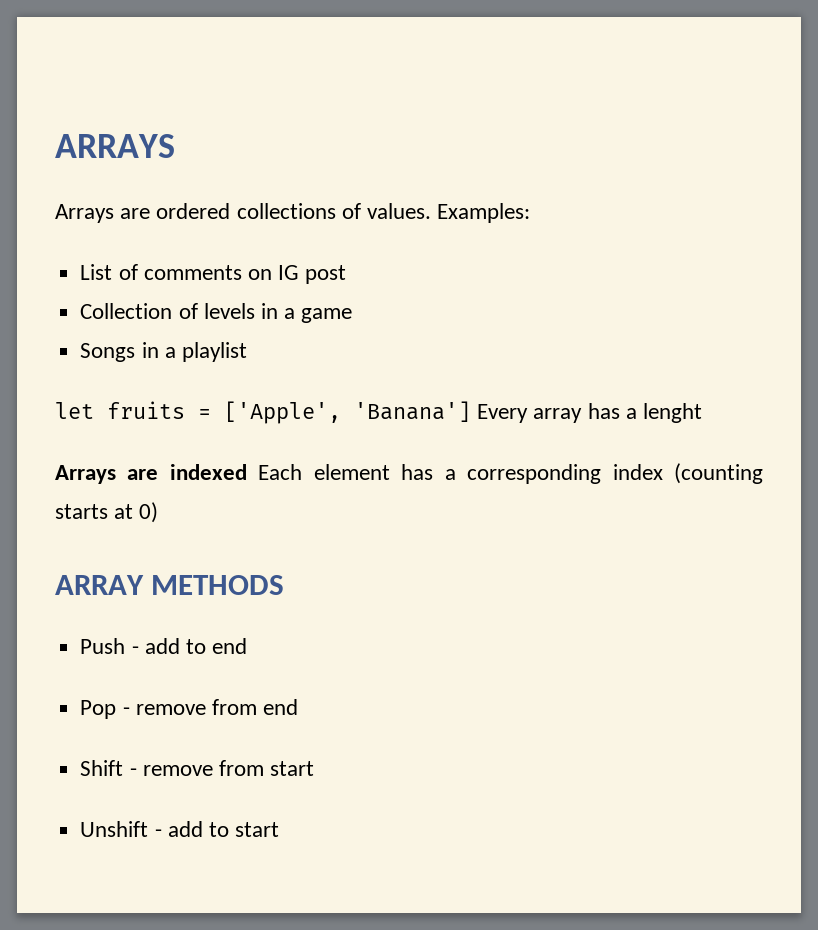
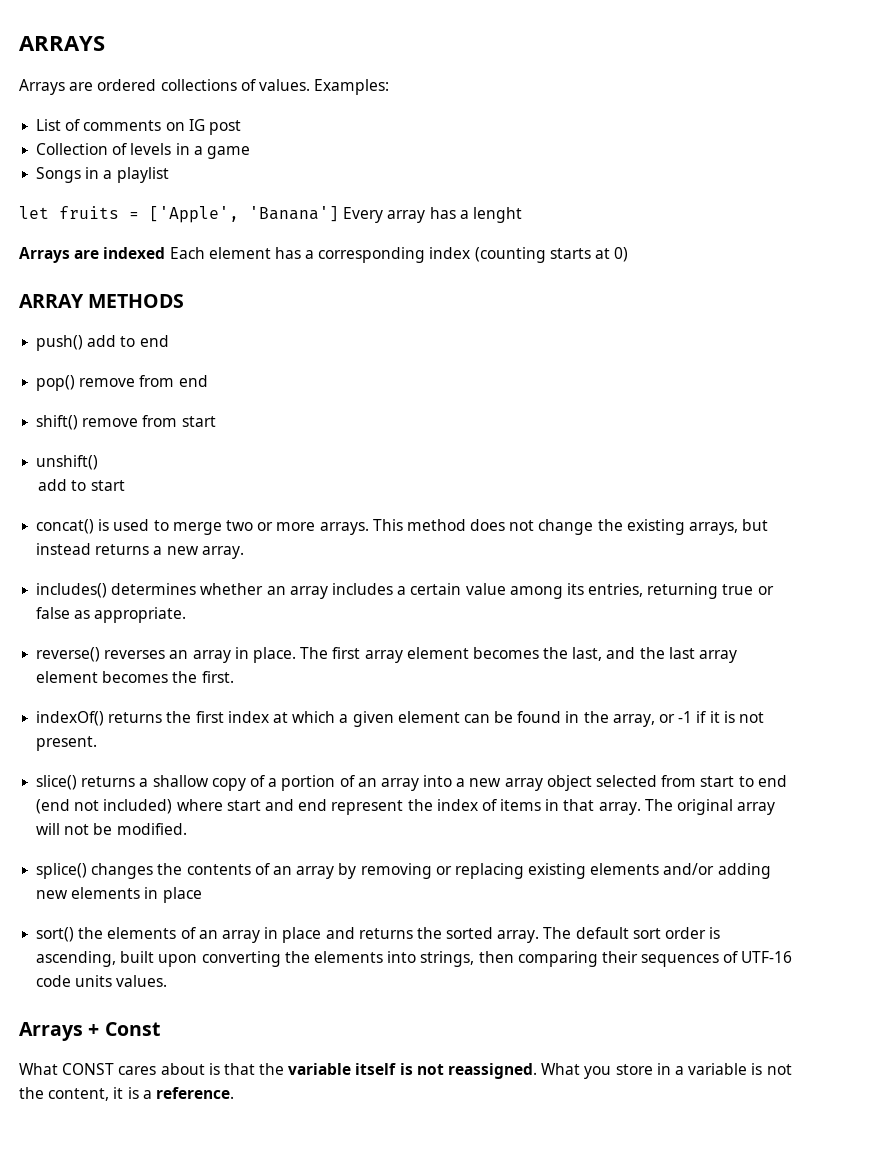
- Push - add to end
+ push() add to end
- Pop - remove from end
+ pop() remove from end
- Shift - remove from start
+ shift() remove from start
- Unshift - add to start
+ unshift()
+ add to start
+ concat() is used to merge two or more arrays. This method does not change the existing arrays, but instead returns a new array.
+ includes() determines whether an array includes a certain value among its entries, returning true or false as appropriate.
+ reverse() reverses an array in place. The first array element becomes the last, and the last array element becomes the first.
+ indexOf() returns the first index at which a given element can be found in the array, or -1 if it is not present.
+ slice() returns a shallow copy of a portion of an array into a new array object selected from start to end (end not included) where start and end represent the index of items in that array. The original array will not be modified.
+ splice() changes the contents of an array by removing or replacing existing elements and/or adding new elements in place
+ sort() the elements of an array in place and returns the sorted array. The default sort order is ascending, built upon converting the elements into strings, then comparing their sequences of UTF-16 code units values.
+ Arrays + Const
+ What CONST cares about is that the variable itself is not reassigned. What you store in a variable is not the content, it is a reference.

